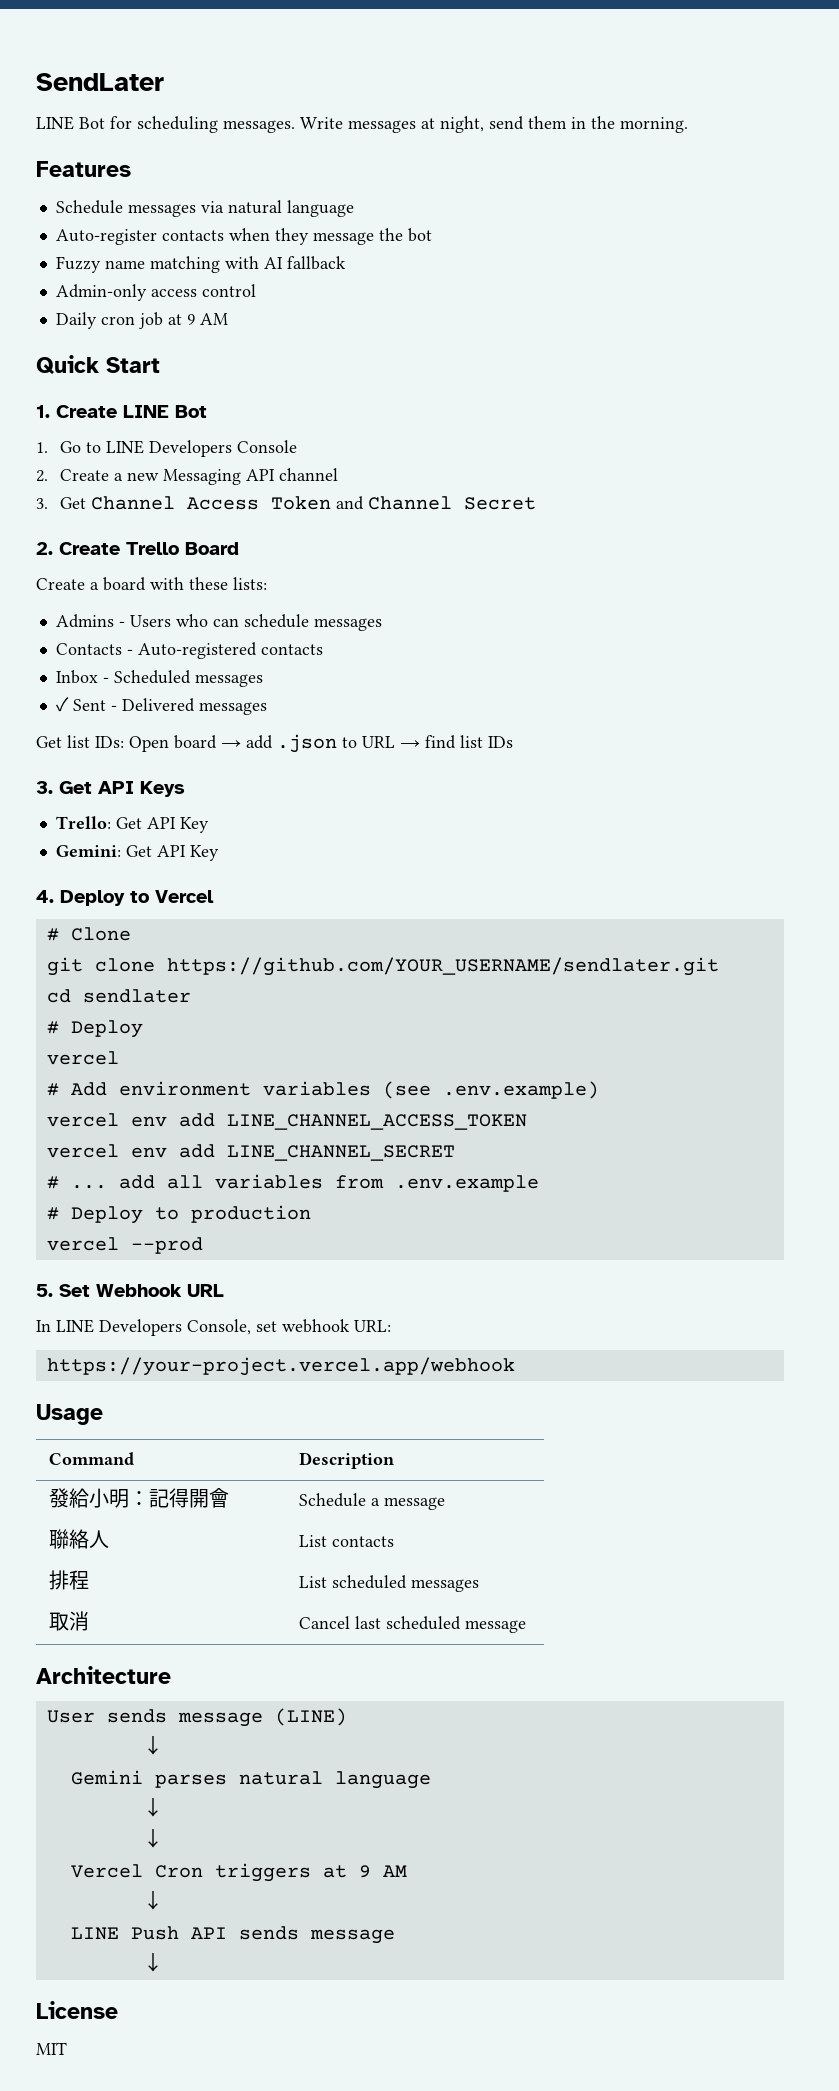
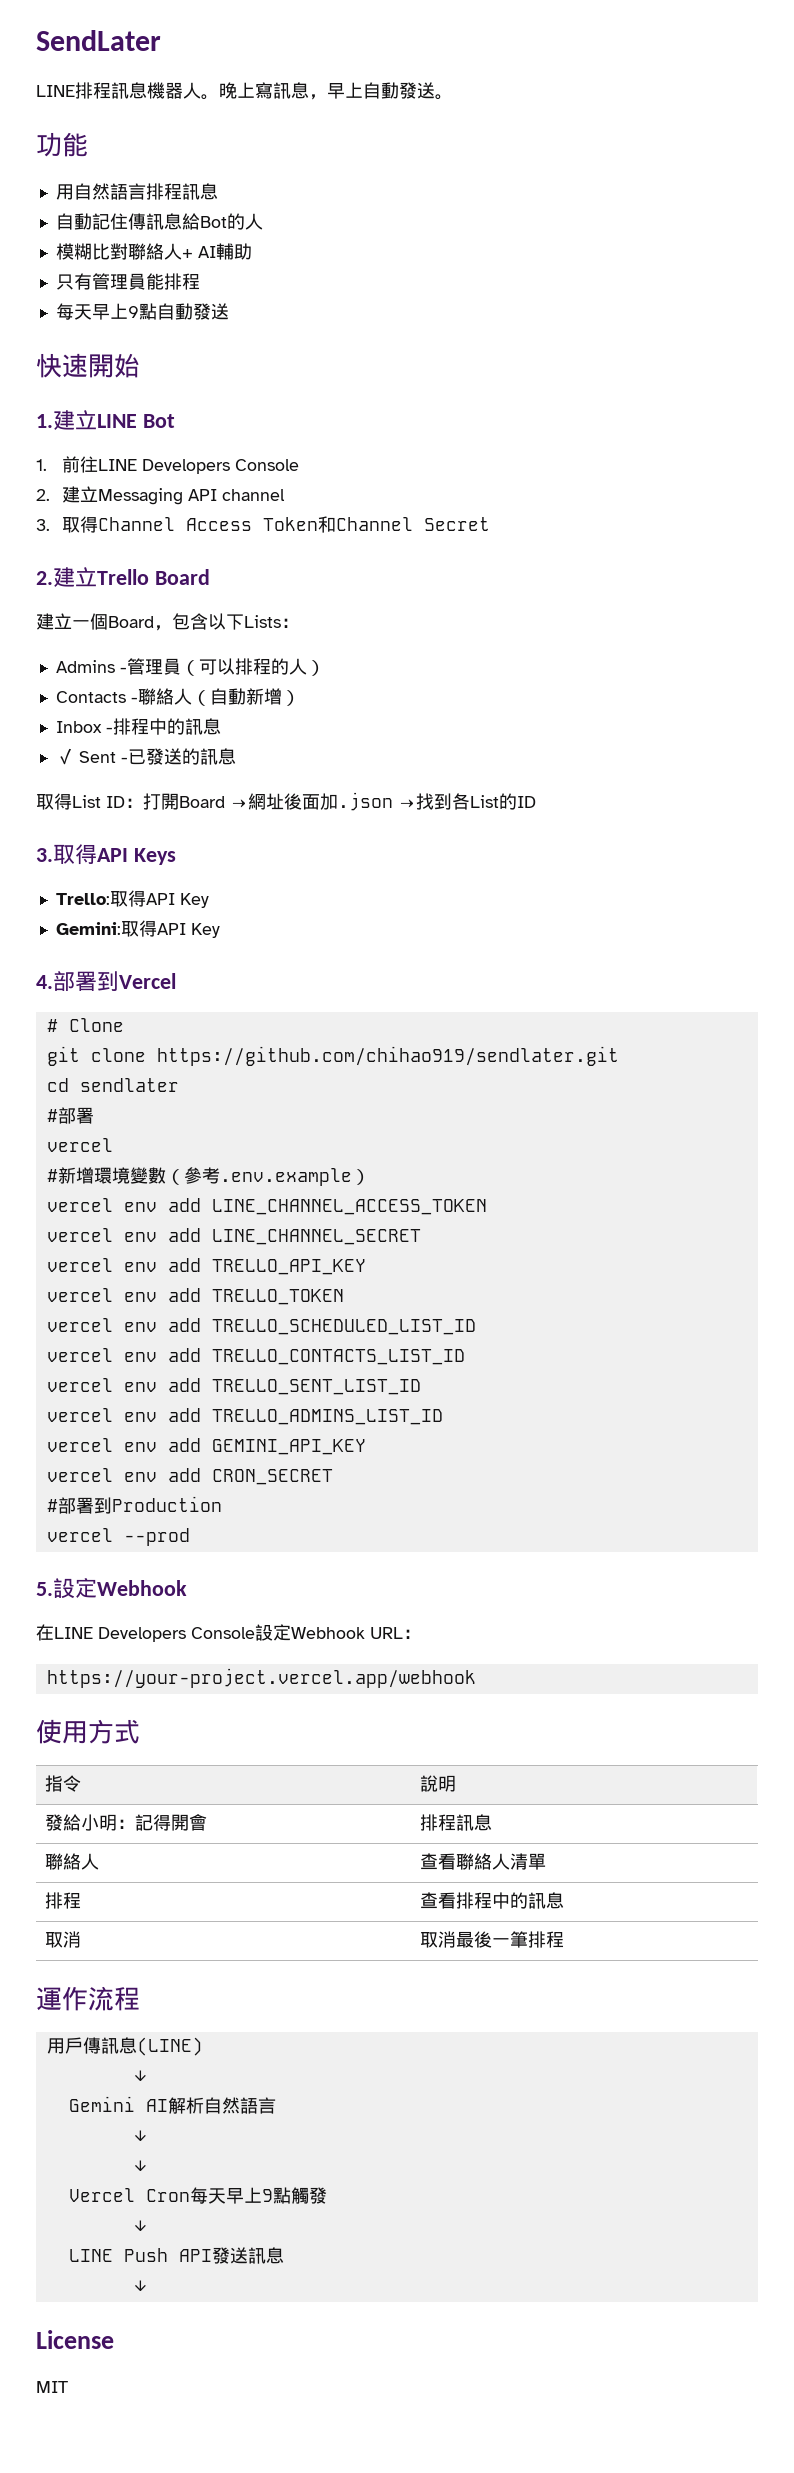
- LINE Bot for scheduling messages. Write messages at night, send them in the morning.
- Features
- Schedule messages via natural language
- Auto-register contacts when they message the bot
- Fuzzy name matching with AI fallback
- Admin-only access control
- Daily cron job at 9 AM
- Quick Start
- 1. Create LINE Bot
+ LINE排程訊息機器人。晚上寫訊息，早上自動發送。
+ 功能
+ 用自然語言排程訊息
+ 自動記住傳訊息給Bot的人
+ 模糊比對聯絡人+ AI輔助
+ 只有管理員能排程
+ 每天早上9點自動發送
+ 快速開始
+ 1.建立LINE Bot
- 1. Go to LINE Developers Console
+ 1.前往LINE Developers Console
- 2. Create a new Messaging API channel
+ 2.建立Messaging API channel
- 3. Get Channel Access Token and Channel Secret
+ 3.取得Channel Access Token和Channel Secret
- 2. Create Trello Board
+ 2.建立Trello Board
- Create a board with these lists:
- Admins - Users who can schedule messages
- Contacts - Auto-registered contacts
+ 建立一個Board，包含以下Lists：
+ Admins -管理員（可以排程的人）
+ Contacts -聯絡人（自動新增）
- Inbox - Scheduled messages
+ Inbox -排程中的訊息
- ✓ Sent - Delivered messages
- Get list IDs: Open board → add .json to URL → find list IDs
- 3. Get API Keys
+ ✓ Sent -已發送的訊息
+ 取得List ID：打開Board →網址後面加.json →找到各List的ID
+ 3.取得API Keys
- Trello: Get API Key
+ Trello:取得API Key
- Gemini: Get API Key
+ Gemini:取得API Key
- 4. Deploy to Vercel
+ 4.部署到Vercel
- git clone https://github.com/YOUR_USERNAME/sendlater.git
+ git clone https://github.com/chihao919/sendlater.git
  cd sendlater
- # Deploy
+ #部署
- # Add environment variables (see .env.example)
+ #新增環境變數（參考.env.example）
- # ... add all variables from .env.example
- # Deploy to production
+ vercel env add TRELLO_API_KEY
+ vercel env add TRELLO_TOKEN
+ vercel env add TRELLO_SCHEDULED_LIST_ID
+ vercel env add TRELLO_CONTACTS_LIST_ID
+ vercel env add TRELLO_SENT_LIST_ID
+ vercel env add TRELLO_ADMINS_LIST_ID
+ vercel env add GEMINI_API_KEY
+ vercel env add CRON_SECRET
+ #部署到Production
  vercel --prod
- 5. Set Webhook URL
- In LINE Developers Console, set webhook URL:
+ 5.設定Webhook
+ 在LINE Developers Console設定Webhook URL：
  https://your-project.vercel.app/webhook
- Usage
- Command | Description
+ 使用方式
+ 指令 | 說明
- 發給小明：記得開會 | Schedule a message
+ 發給小明：記得開會 | 排程訊息
- 聯絡人 | List contacts
- 排程 | List scheduled messages
- 取消 | Cancel last scheduled message
- Architecture
- User sends message (LINE)
+ 聯絡人 | 查看聯絡人清單
+ 排程 | 查看排程中的訊息
+ 取消 | 取消最後一筆排程
+ 運作流程
+ 用戶傳訊息(LINE)
- Gemini parses natural language
+ Gemini AI解析自然語言
- Vercel Cron triggers at 9 AM
+ Vercel Cron每天早上9點觸發
- LINE Push API sends message
+ LINE Push API發送訊息

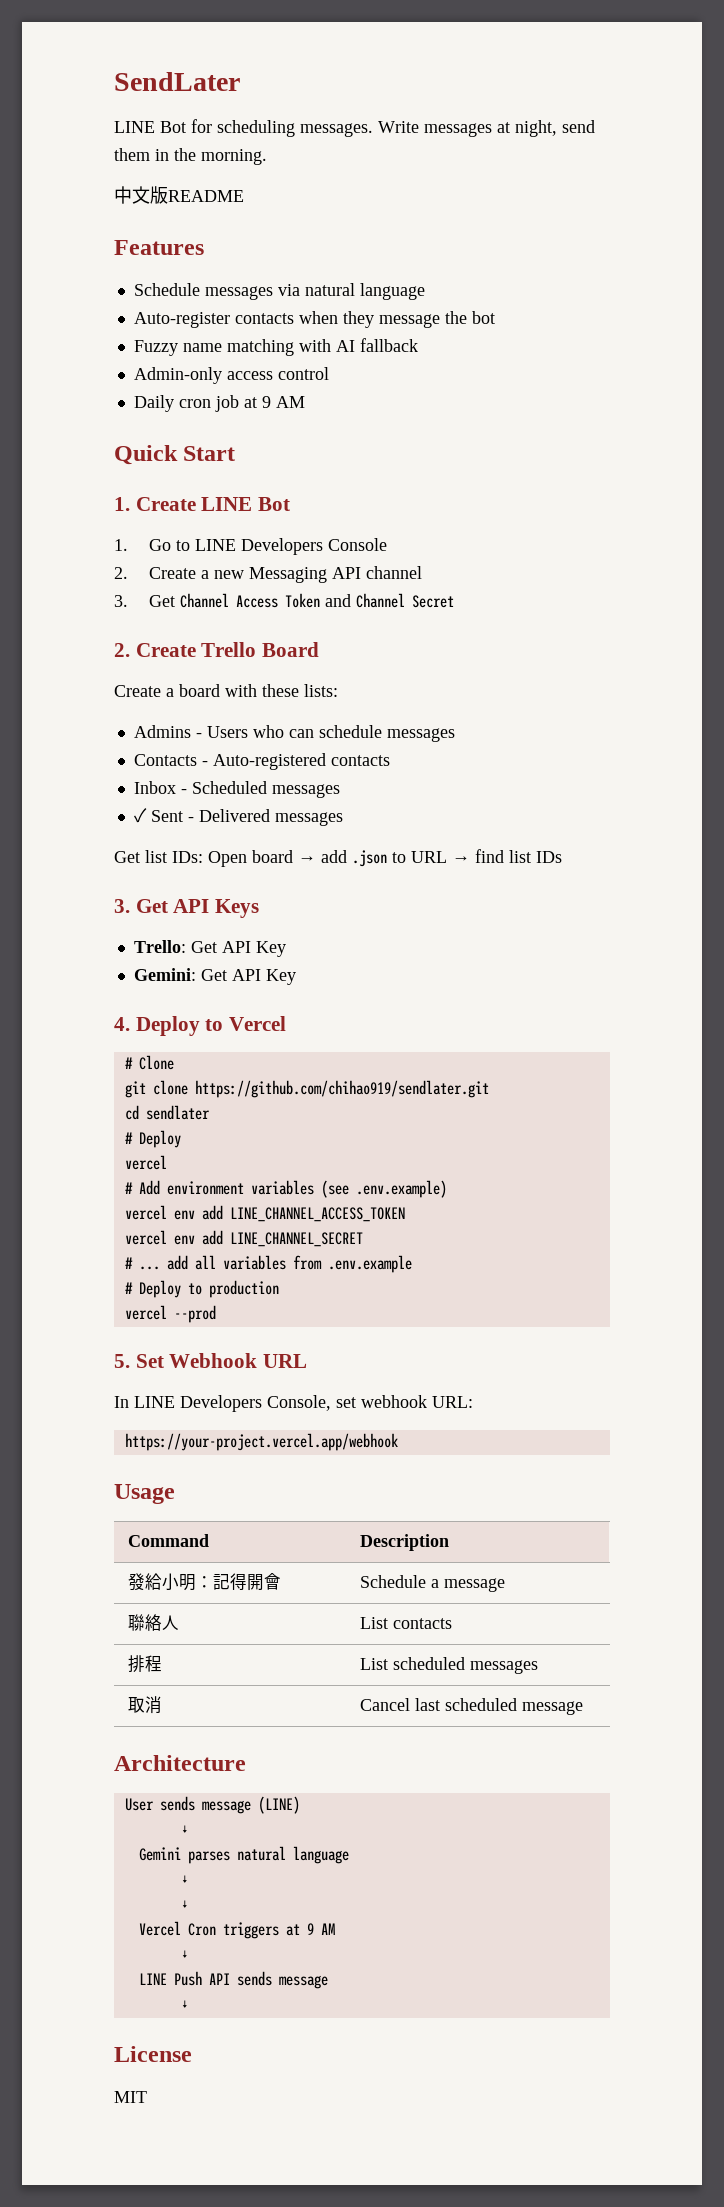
- LINE排程訊息機器人。晚上寫訊息，早上自動發送。
- 功能
- 用自然語言排程訊息
- 自動記住傳訊息給Bot的人
- 模糊比對聯絡人+ AI輔助
- 只有管理員能排程
- 每天早上9點自動發送
- 快速開始
- 1.建立LINE Bot
+ LINE Bot for scheduling messages. Write messages at night, send them in the morning.
+ 中文版README
+ Features
+ Schedule messages via natural language
+ Auto-register contacts when they message the bot
+ Fuzzy name matching with AI fallback
+ Admin-only access control
+ Daily cron job at 9 AM
+ Quick Start
+ 1. Create LINE Bot
- 1.前往LINE Developers Console
+ 1. Go to LINE Developers Console
- 2.建立Messaging API channel
+ 2. Create a new Messaging API channel
- 3.取得Channel Access Token和Channel Secret
+ 3. Get Channel Access Token and Channel Secret
- 2.建立Trello Board
+ 2. Create Trello Board
- 建立一個Board，包含以下Lists：
- Admins -管理員（可以排程的人）
- Contacts -聯絡人（自動新增）
+ Create a board with these lists:
+ Admins - Users who can schedule messages
+ Contacts - Auto-registered contacts
- Inbox -排程中的訊息
+ Inbox - Scheduled messages
- ✓ Sent -已發送的訊息
- 取得List ID：打開Board →網址後面加.json →找到各List的ID
- 3.取得API Keys
+ ✓ Sent - Delivered messages
+ Get list IDs: Open board → add .json to URL → find list IDs
+ 3. Get API Keys
- Trello:取得API Key
+ Trello: Get API Key
- Gemini:取得API Key
+ Gemini: Get API Key
- 4.部署到Vercel
+ 4. Deploy to Vercel
  cd sendlater
- #部署
+ # Deploy
- #新增環境變數（參考.env.example）
+ # Add environment variables (see .env.example)
- vercel env add TRELLO_API_KEY
- vercel env add TRELLO_TOKEN
- vercel env add TRELLO_SCHEDULED_LIST_ID
- vercel env add TRELLO_CONTACTS_LIST_ID
- vercel env add TRELLO_SENT_LIST_ID
- vercel env add TRELLO_ADMINS_LIST_ID
- vercel env add GEMINI_API_KEY
- vercel env add CRON_SECRET
- #部署到Production
+ # ... add all variables from .env.example
+ # Deploy to production
- 5.設定Webhook
- 在LINE Developers Console設定Webhook URL：
+ 5. Set Webhook URL
+ In LINE Developers Console, set webhook URL:
  https://your-project.vercel.app/webhook
- 使用方式
- 指令 | 說明
+ Usage
+ Command | Description
- 發給小明：記得開會 | 排程訊息
+ 發給小明：記得開會 | Schedule a message
- 聯絡人 | 查看聯絡人清單
- 排程 | 查看排程中的訊息
- 取消 | 取消最後一筆排程
- 運作流程
- 用戶傳訊息(LINE)
+ 聯絡人 | List contacts
+ 排程 | List scheduled messages
+ 取消 | Cancel last scheduled message
+ Architecture
+ User sends message (LINE)
- Gemini AI解析自然語言
+ Gemini parses natural language
- Vercel Cron每天早上9點觸發
+ Vercel Cron triggers at 9 AM
- LINE Push API發送訊息
+ LINE Push API sends message

